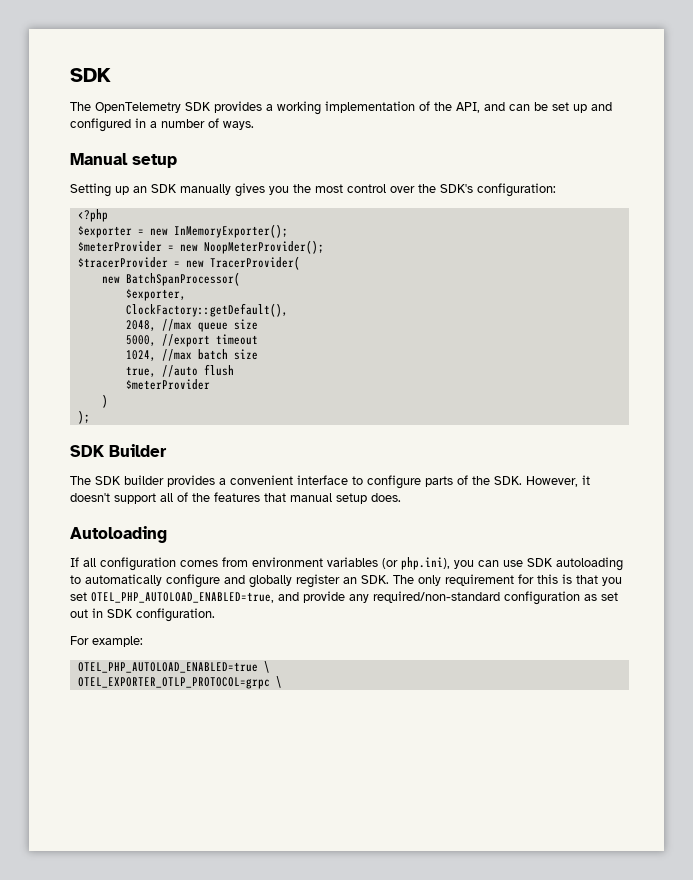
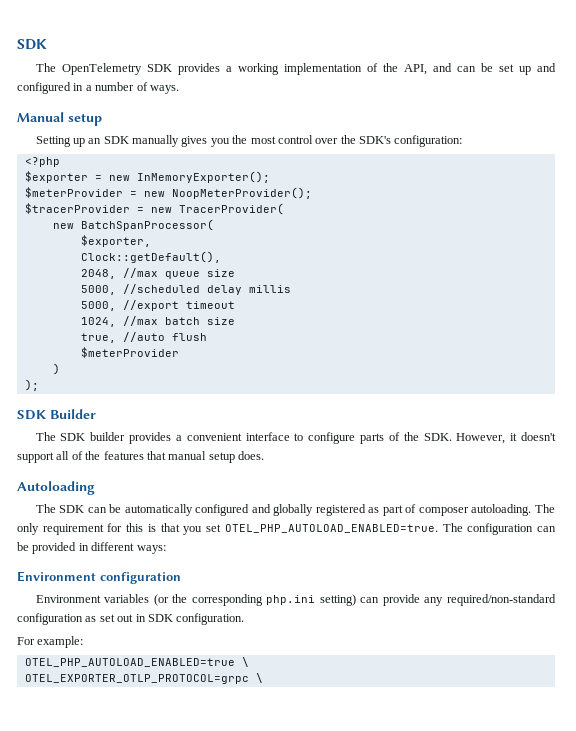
- ClockFactory::getDefault(),
+ Clock::getDefault(),
+ 5000, //scheduled delay millis
- If all configuration comes from environment variables (or php.ini), you can use SDK autoloading to automatically configure and globally register an SDK. The only requirement for this is that you set OTEL_PHP_AUTOLOAD_ENABLED=true, and provide any required/non-standard configuration as set out in SDK configuration.
+ The SDK can be automatically configured and globally registered as part of composer autoloading. The only requirement for this is that you set OTEL_PHP_AUTOLOAD_ENABLED=true. The configuration can be provided in different ways:
+ Environment configuration
+ Environment variables (or the corresponding php.ini setting) can provide any required/non-standard configuration as set out in SDK configuration.

